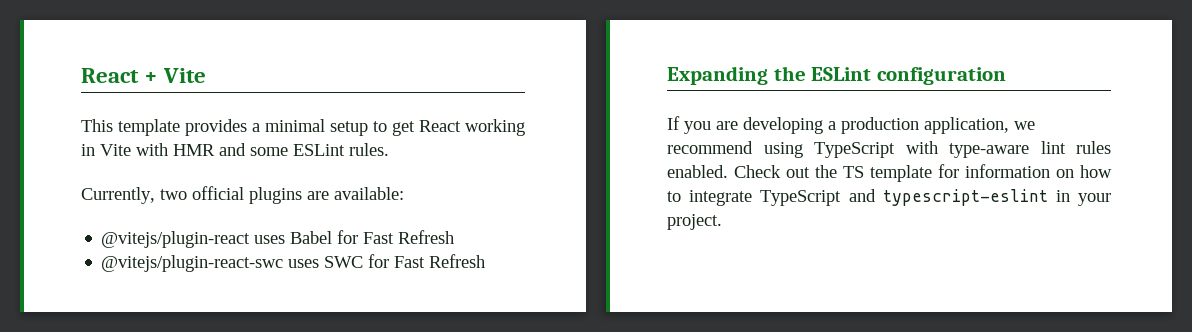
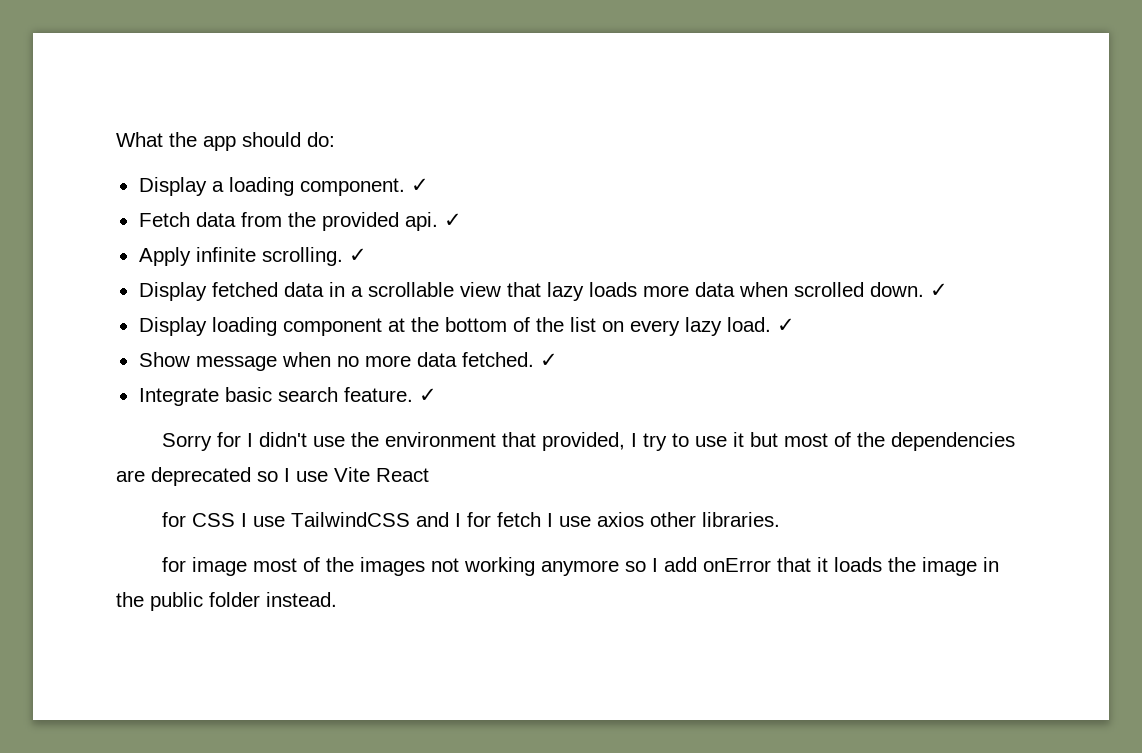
- React + Vite
- This template provides a minimal setup to get React working in Vite with HMR and some ESLint rules.
- Currently, two official plugins are available:
- @vitejs/plugin-react uses Babel for Fast Refresh
- @vitejs/plugin-react-swc uses SWC for Fast Refresh
- Expanding the ESLint configuration
- If you are developing a production application, we recommend using TypeScript with type-aware lint rules enabled. Check out the TS template for information on how to integrate TypeScript and typescript-eslint in your project.
+ What the app should do:
+ Display a loading component. ✓
+ Fetch data from the provided api. ✓
+ Apply infinite scrolling. ✓
+ Display fetched data in a scrollable view that lazy loads more data when scrolled down. ✓
+ Display loading component at the bottom of the list on every lazy load. ✓
+ Show message when no more data fetched. ✓
+ Integrate basic search feature. ✓
+ Sorry for I didn't use the environment that provided, I try to use it but most of the dependencies are deprecated so I use Vite React
+ for CSS I use TailwindCSS and I for fetch I use axios other libraries.
+ for image most of the images not working anymore so I add onError that it loads the image in the public folder instead.

